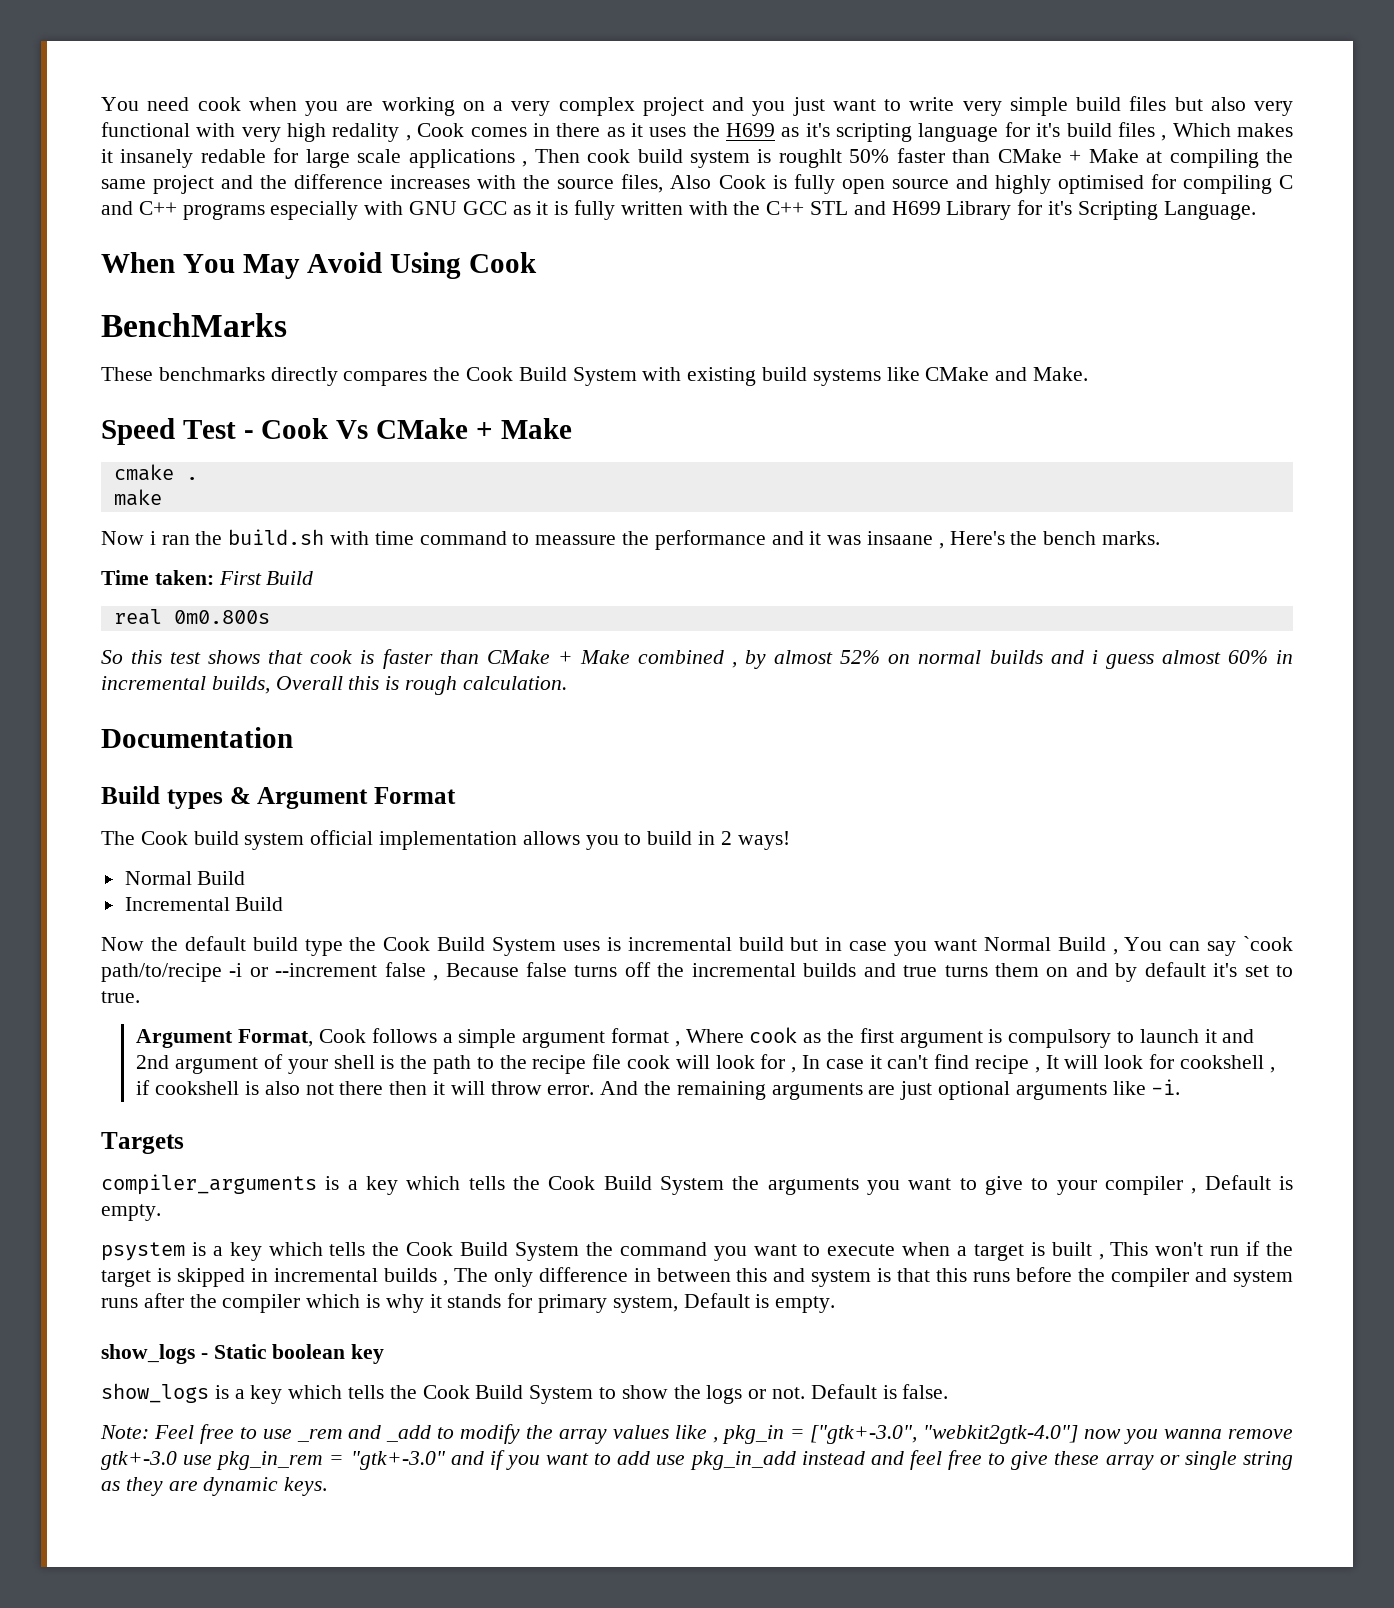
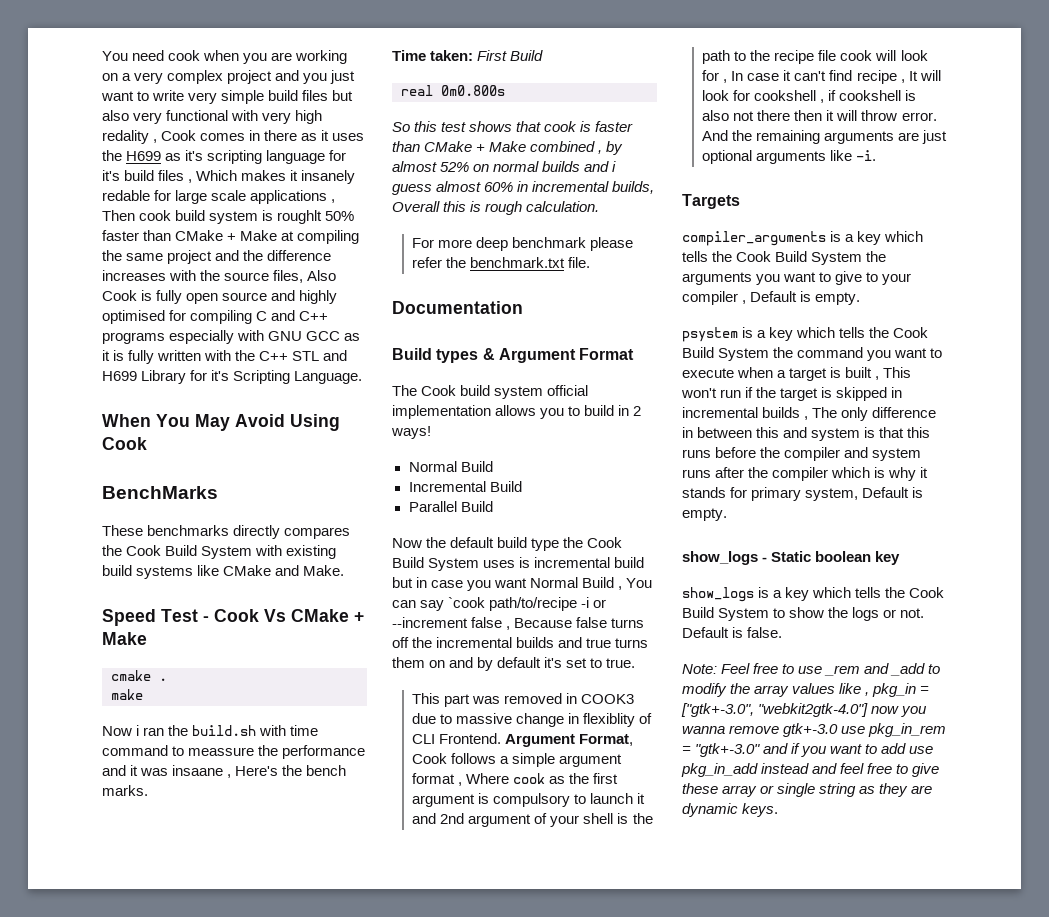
+ For more deep benchmark please refer the benchmark.txt file.
+ Parallel Build
+ This part was removed in COOK3 due to massive change in flexiblity of CLI Frontend.

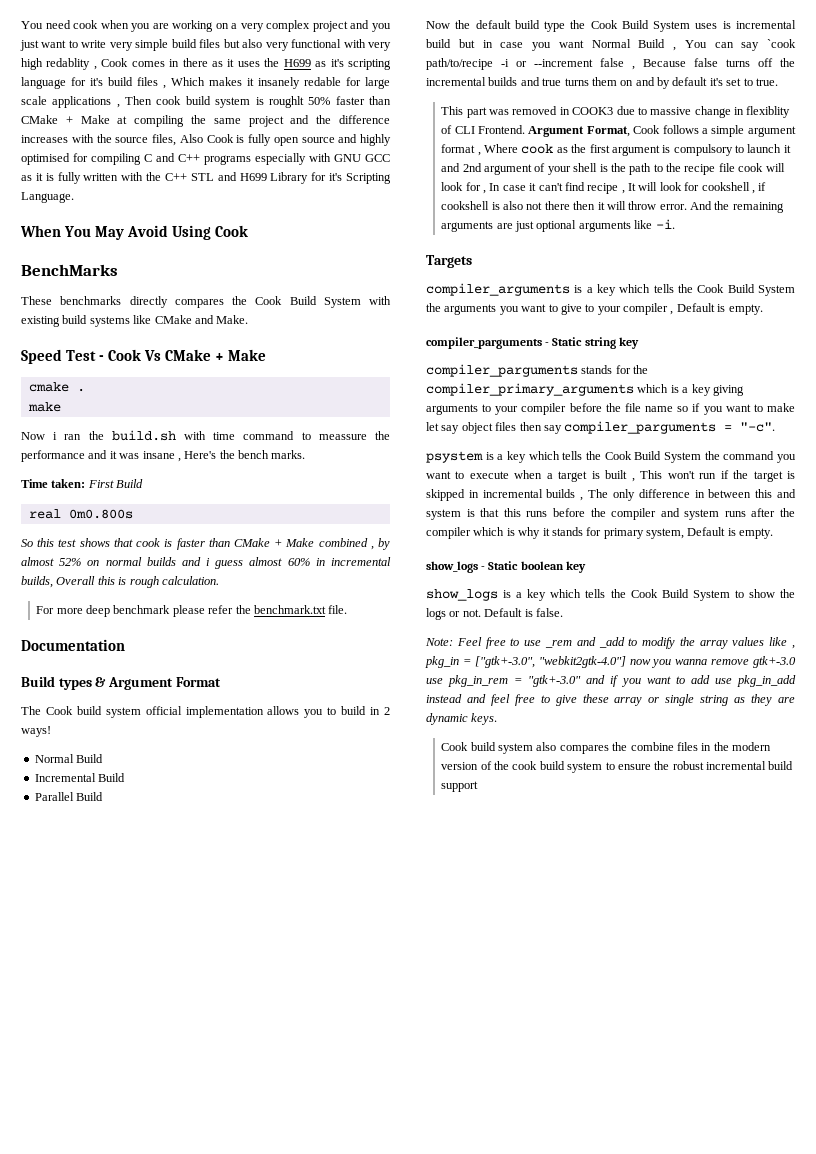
- You need cook when you are working on a very complex project and you just want to write very simple build files but also very functional with very high redality , Cook comes in there as it uses the H699 as it's scripting language for it's build files , Which makes it insanely redable for large scale applications , Then cook build system is roughlt 50% faster than CMake + Make at compiling the same project and the difference increases with the source files, Also Cook is fully open source and highly optimised for compiling C and C++ programs especially with GNU GCC as it is fully written with the C++ STL and H699 Library for it's Scripting Language.
+ You need cook when you are working on a very complex project and you just want to write very simple build files but also very functional with very high redablity , Cook comes in there as it uses the H699 as it's scripting language for it's build files , Which makes it insanely redable for large scale applications , Then cook build system is roughlt 50% faster than CMake + Make at compiling the same project and the difference increases with the source files, Also Cook is fully open source and highly optimised for compiling C and C++ programs especially with GNU GCC as it is fully written with the C++ STL and H699 Library for it's Scripting Language.
- Now i ran the build.sh with time command to meassure the performance and it was insaane , Here's the bench marks.
+ Now i ran the build.sh with time command to meassure the performance and it was insane , Here's the bench marks.
+ compiler_parguments - Static string key
+ compiler_parguments stands for the compiler_primary_arguments which is a key giving arguments to your compiler before the file name so if you want to make let say object files then say compiler_parguments = "-c".
+ Cook build system also compares the combine files in the modern version of the cook build system to ensure the robust incremental build support

